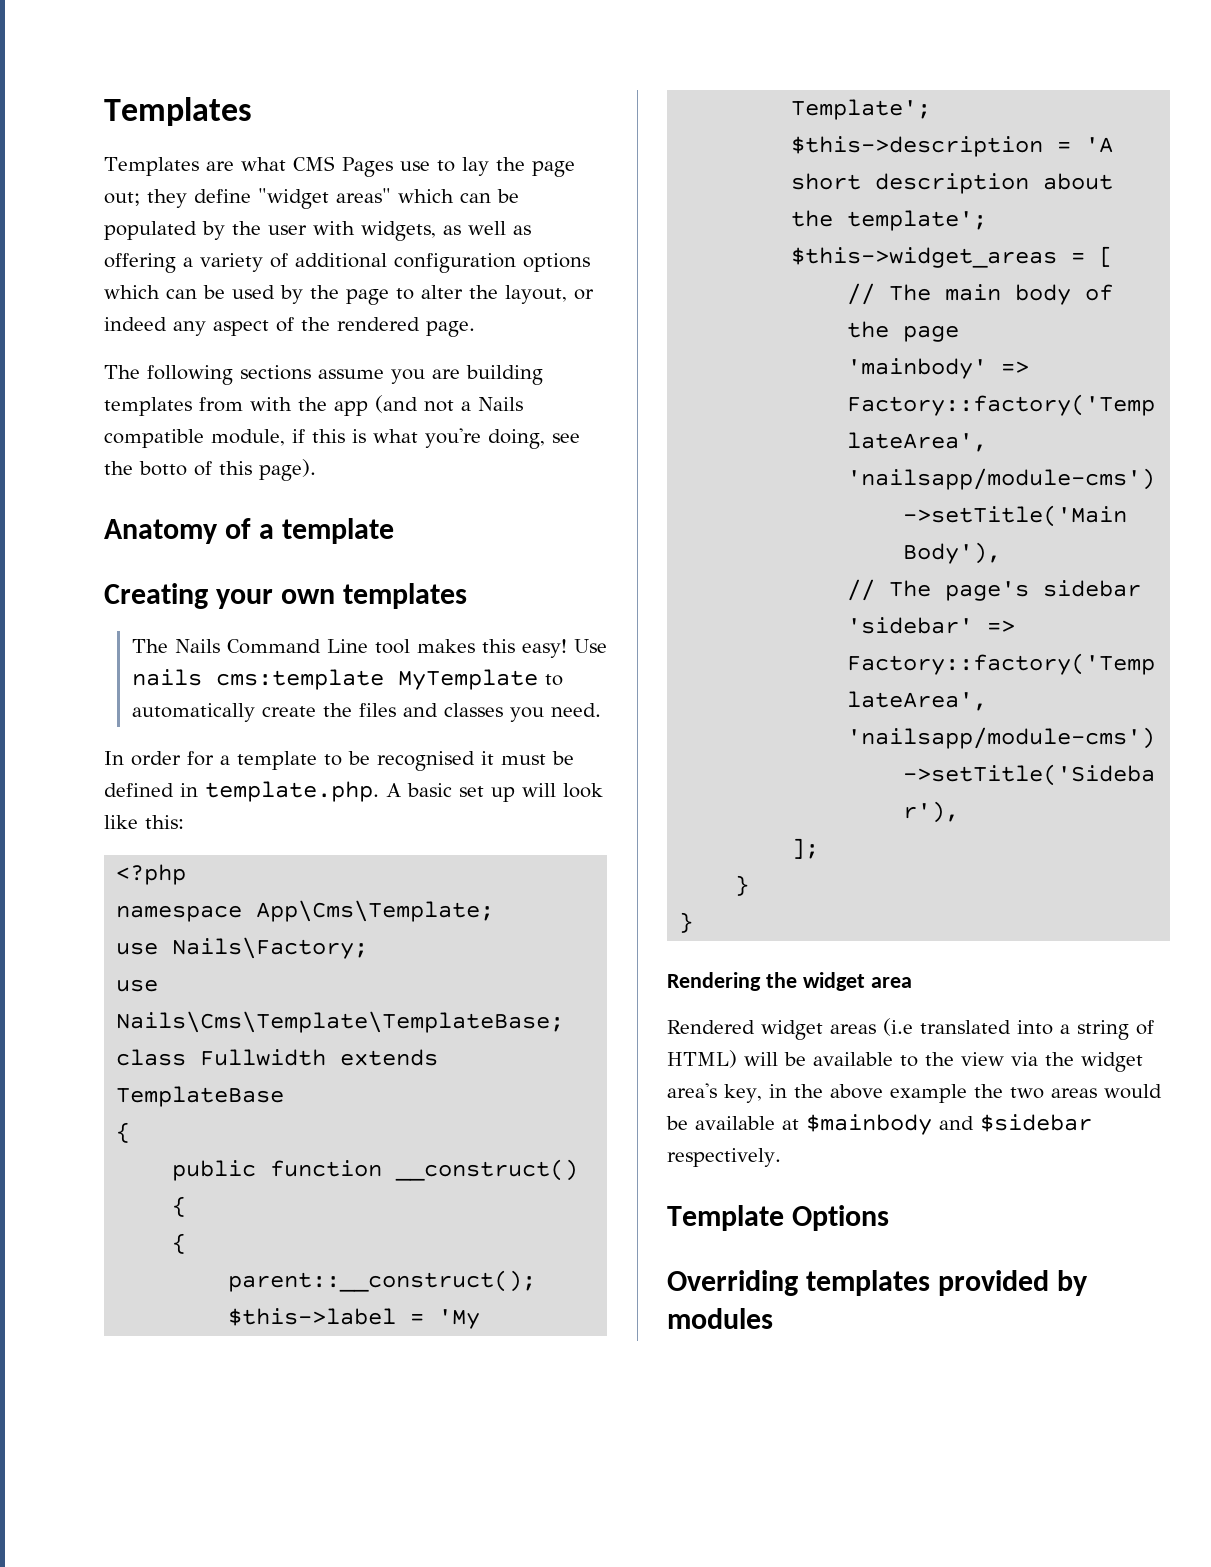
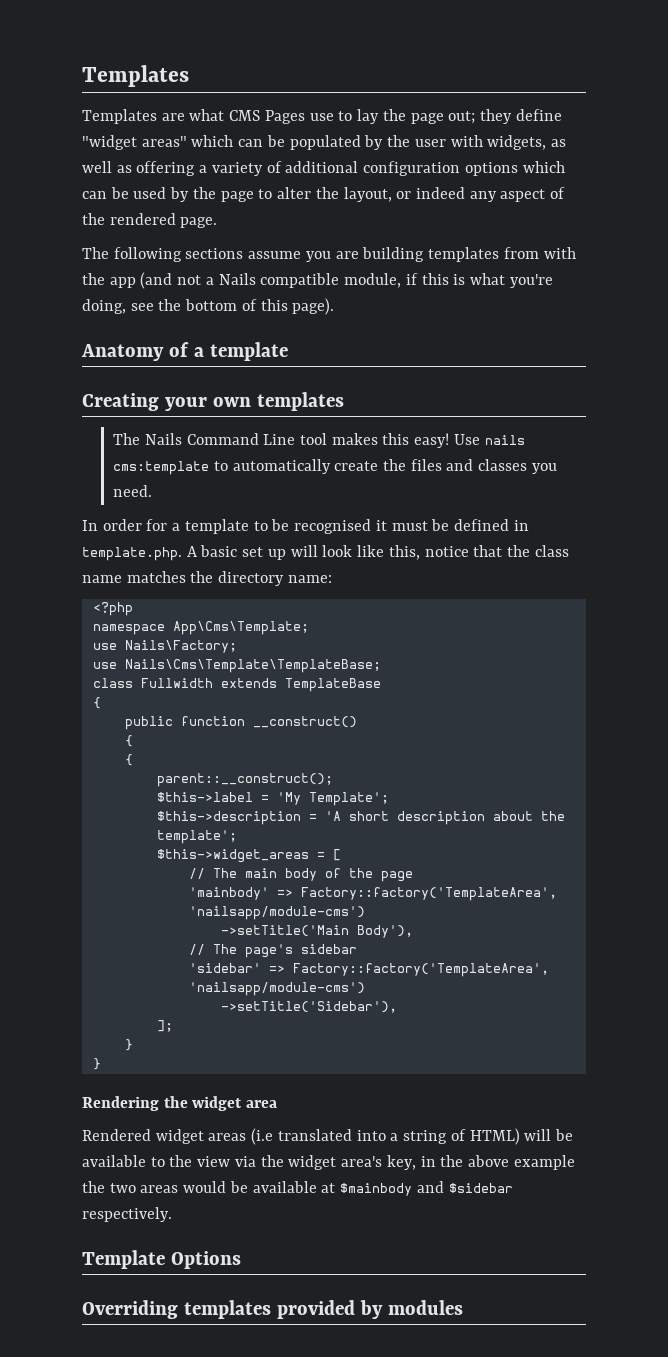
- The following sections assume you are building templates from with the app (and not a Nails compatible module, if this is what you're doing, see the botto of this page).
+ The following sections assume you are building templates from with the app (and not a Nails compatible module, if this is what you're doing, see the bottom of this page).
- Use nails cms:template MyTemplate to automatically create the files and classes you need.
+ Use nails cms:template to automatically create the files and classes you need.
- In order for a template to be recognised it must be defined in template.php. A basic set up will look like this:
+ In order for a template to be recognised it must be defined in template.php. A basic set up will look like this, notice that the class name matches the directory name:

